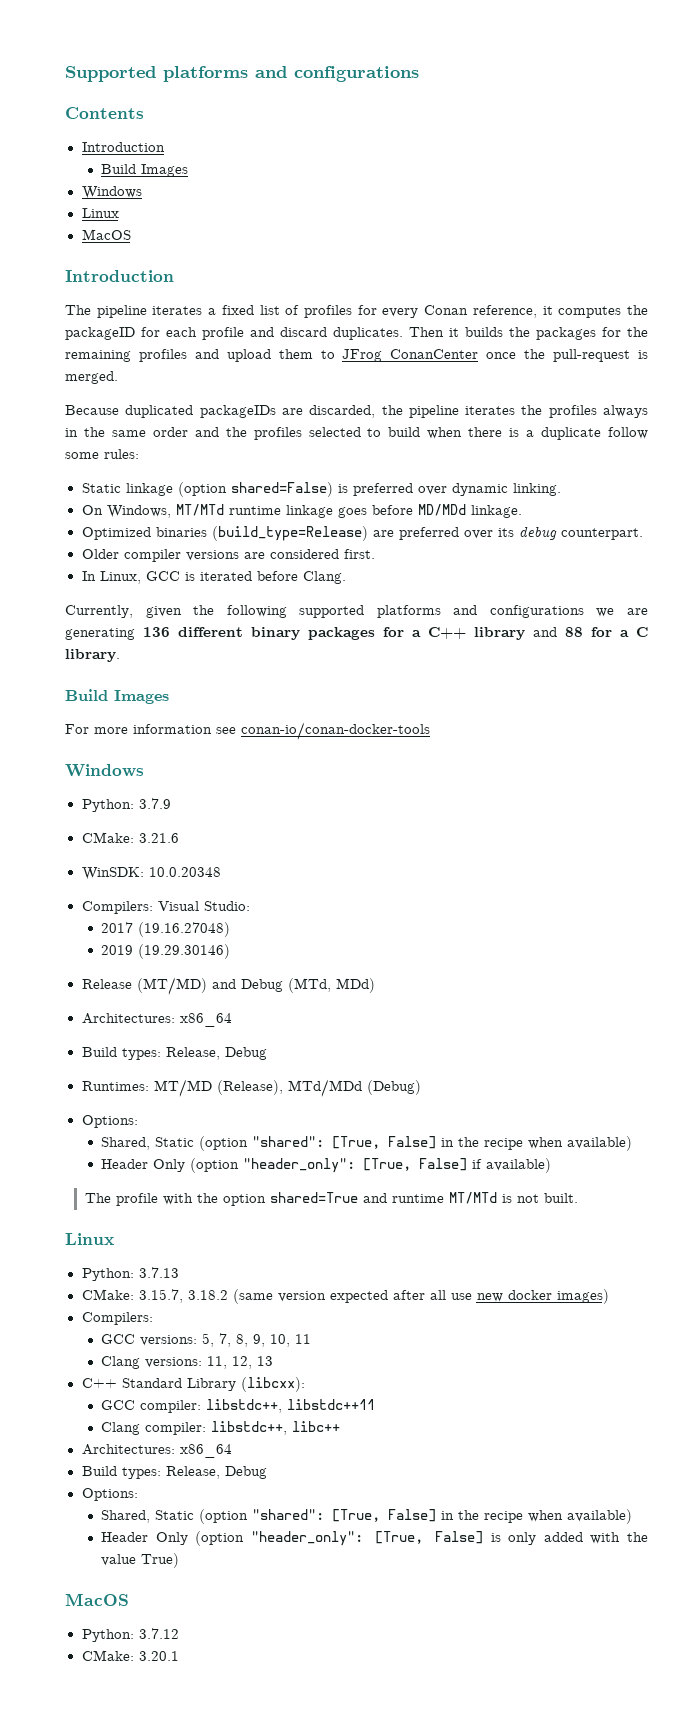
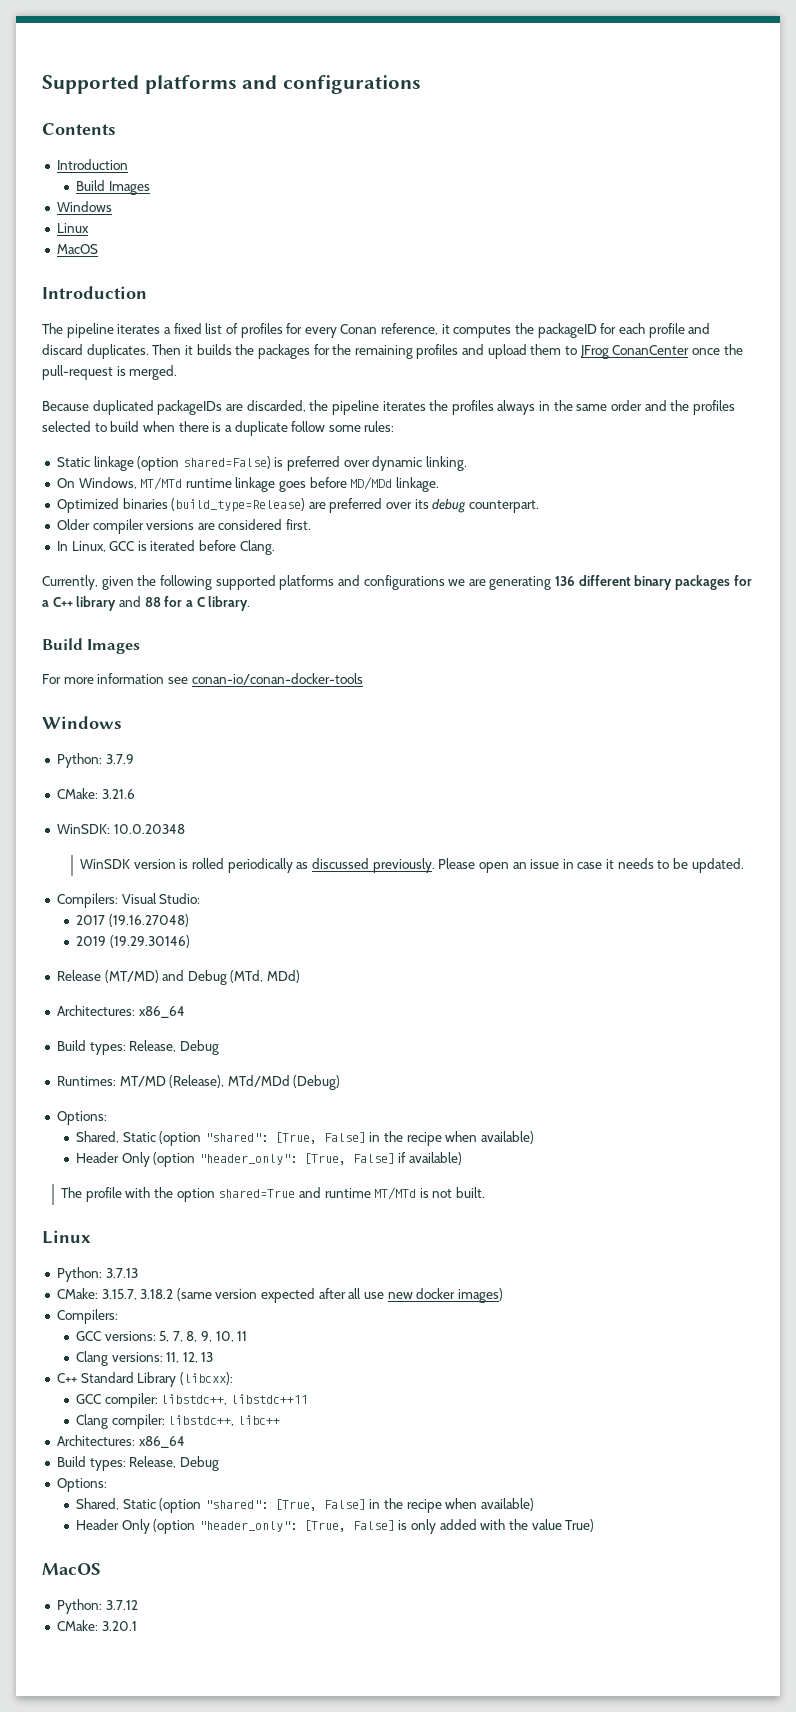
+ WinSDK version is rolled periodically as discussed previously. Please open an issue in case it needs to be updated.

